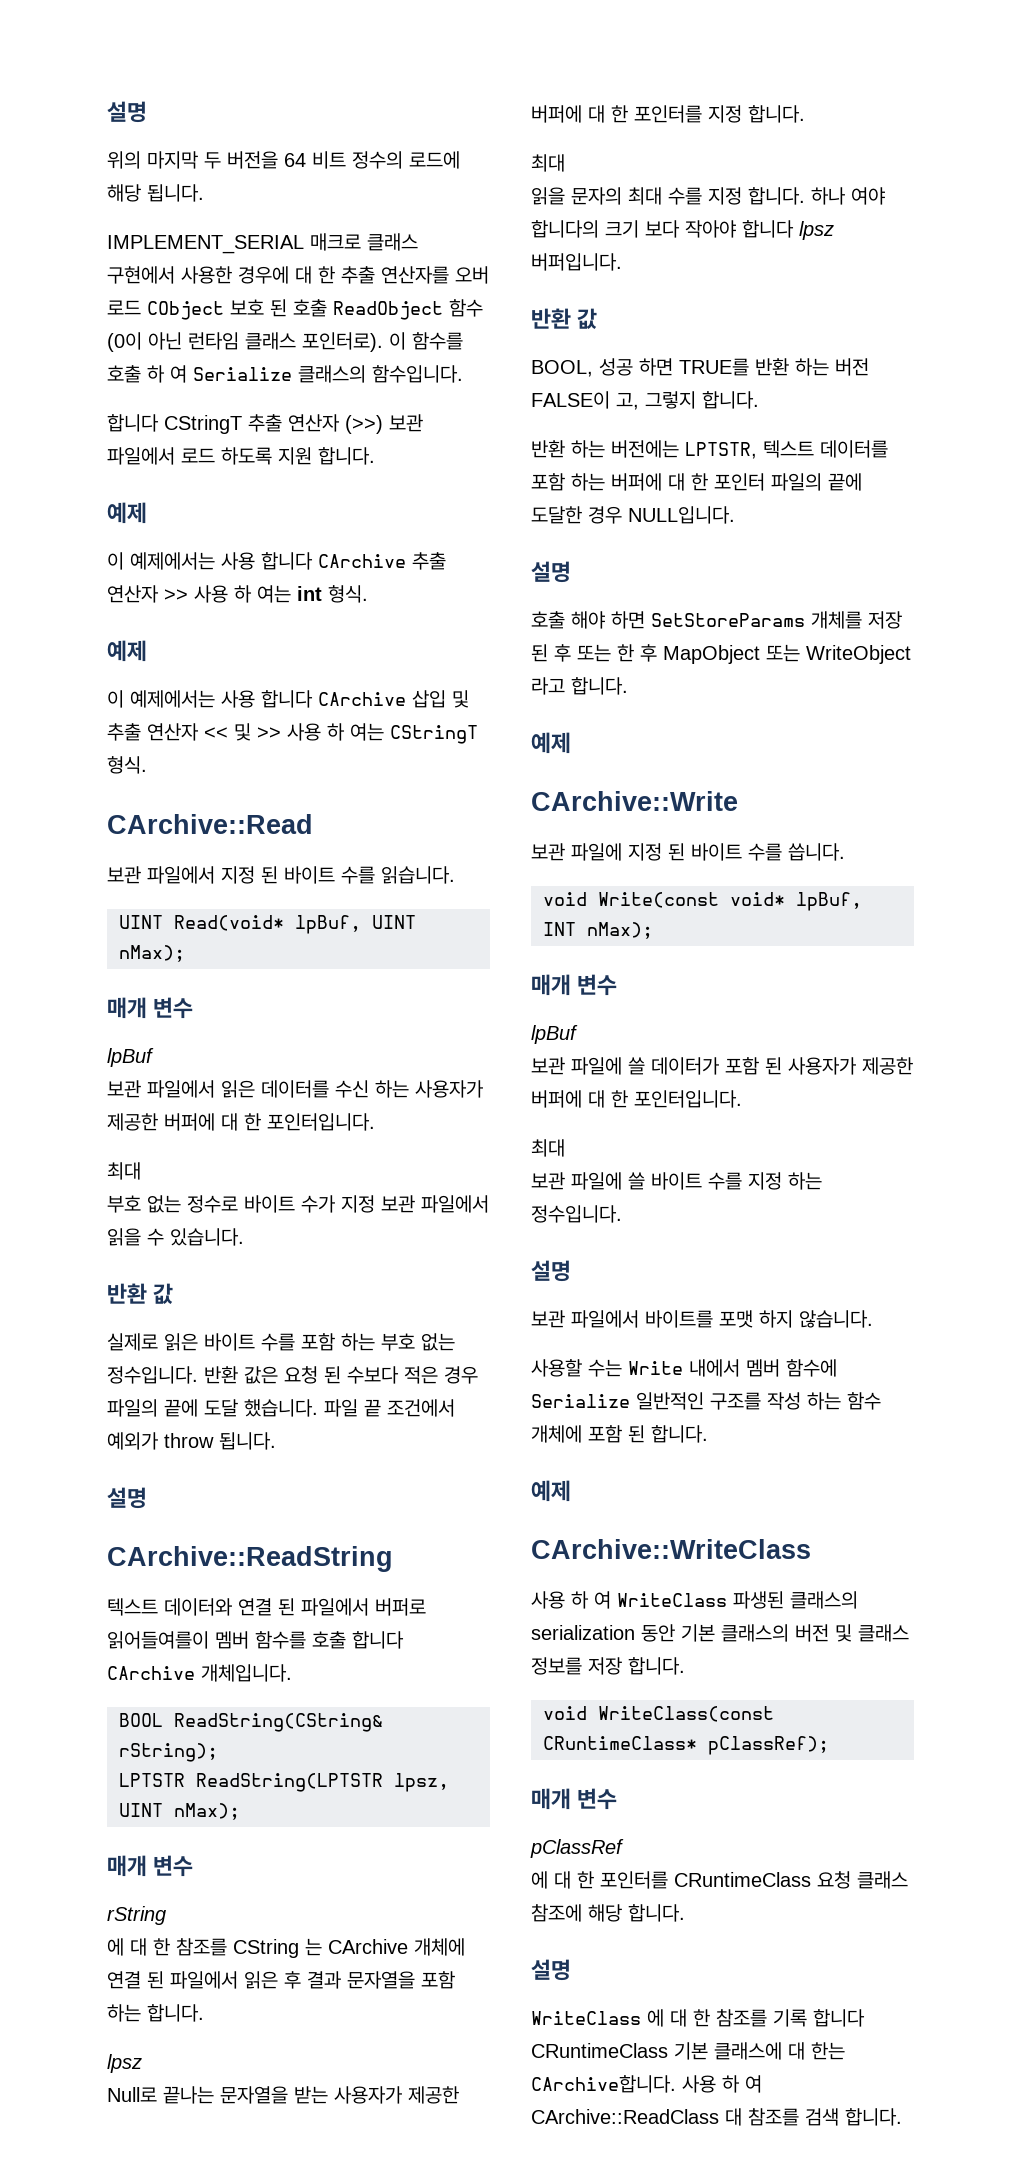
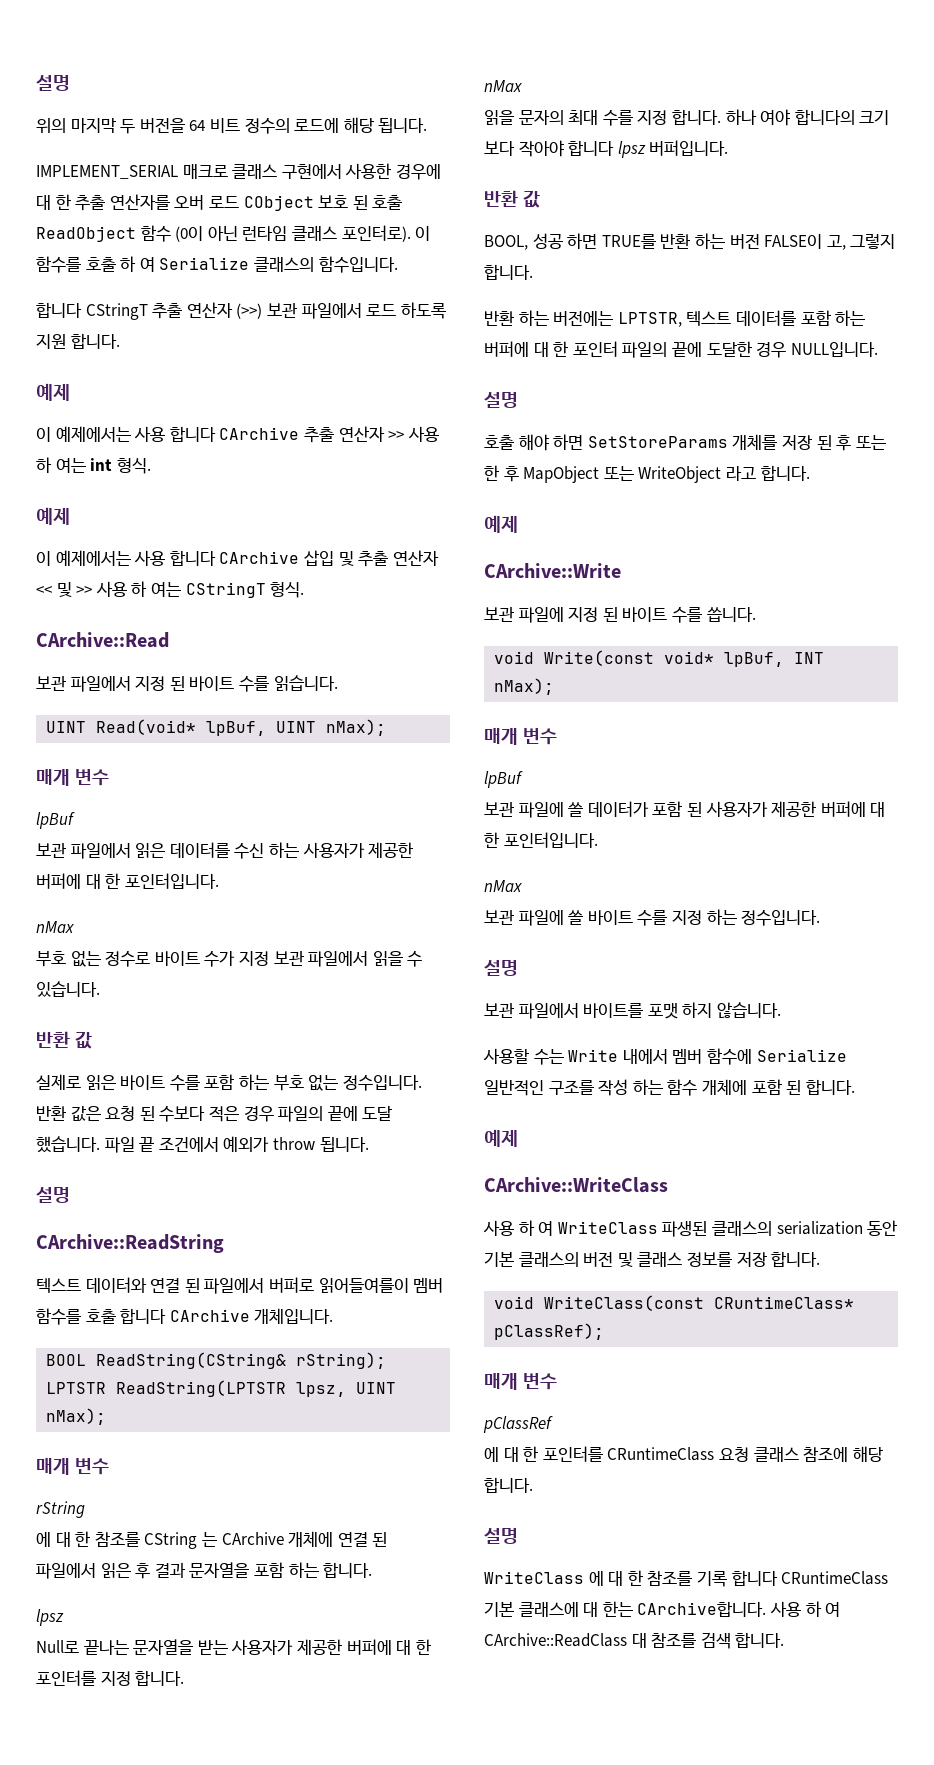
  보관 파일에서 읽은 데이터를 수신 하는 사용자가 제공한 버퍼에 대 한 포인터입니다.
- 최대
+ nMax
  Null로 끝나는 문자열을 받는 사용자가 제공한 버퍼에 대 한 포인터를 지정 합니다.
- 최대
+ nMax
  보관 파일에 쓸 데이터가 포함 된 사용자가 제공한 버퍼에 대 한 포인터입니다.
- 최대
+ nMax

